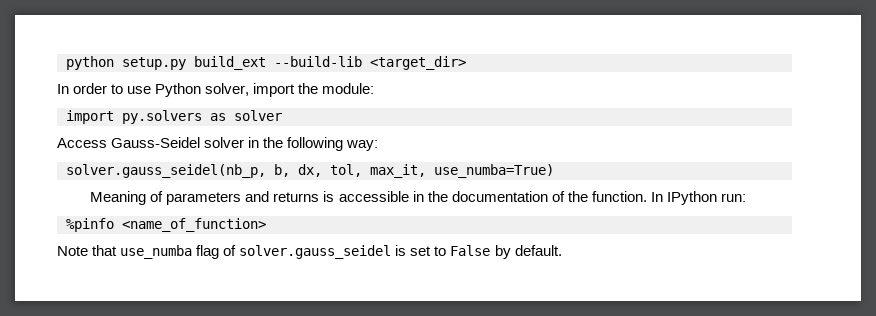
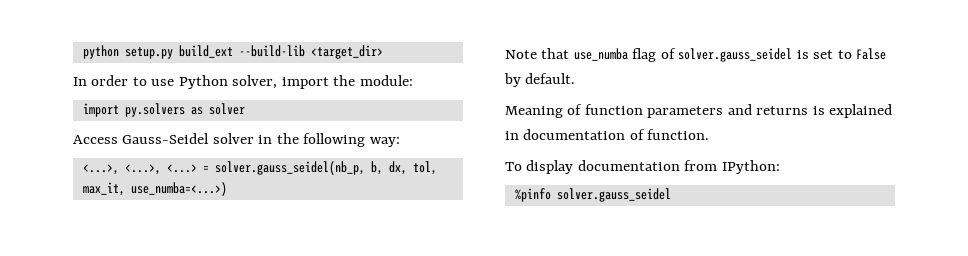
- solver.gauss_seidel(nb_p, b, dx, tol, max_it, use_numba=True)
- Meaning of parameters and returns is accessible in the documentation of the function. In IPython run:
- %pinfo <name_of_function>
+ <...>, <...>, <...> = solver.gauss_seidel(nb_p, b, dx, tol, max_it, use_numba=<...>)
+ Meaning of function parameters and returns is explained in documentation of function.
+ To display documentation from IPython:
+ %pinfo solver.gauss_seidel

